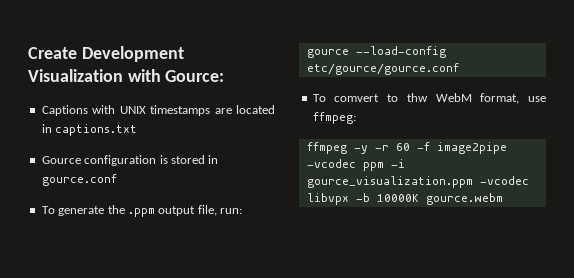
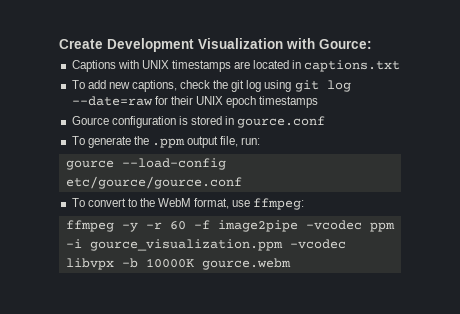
+ To add new captions, check the git log using git log --date=raw for their UNIX epoch timestamps
- To comvert to thw WebM format, use ffmpeg:
+ To convert to the WebM format, use ffmpeg:

